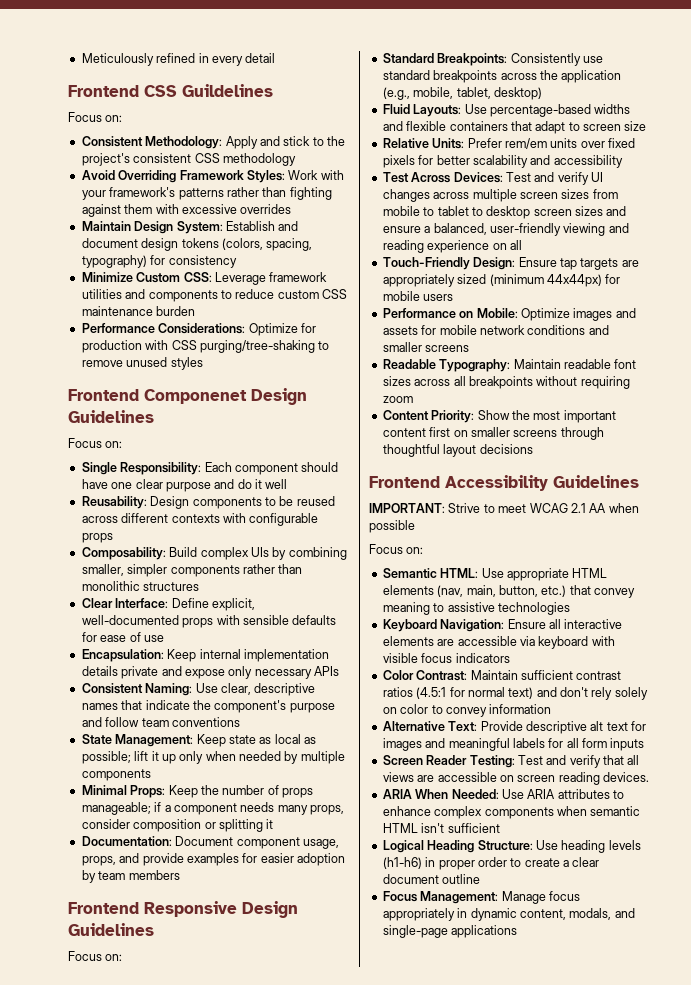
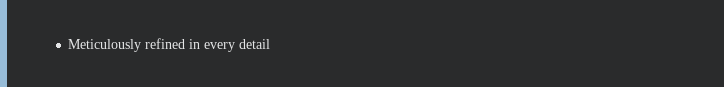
- Frontend CSS Guildelines
- Focus on:
- Consistent Methodology: Apply and stick to the project's consistent CSS methodology
- Avoid Overriding Framework Styles: Work with your framework's patterns rather than fighting against them with excessive overrides
- Maintain Design System: Establish and document design tokens (colors, spacing, typography) for consistency
- Minimize Custom CSS: Leverage framework utilities and components to reduce custom CSS maintenance burden
- Performance Considerations: Optimize for production with CSS purging/tree-shaking to remove unused styles
- Frontend Componenet Design Guidelines
- Focus on:
- Single Responsibility: Each component should have one clear purpose and do it well
- Reusability: Design components to be reused across different contexts with configurable props
- Composability: Build complex UIs by combining smaller, simpler components rather than monolithic structures
- Clear Interface: Define explicit, well-documented props with sensible defaults for ease of use
- Encapsulation: Keep internal implementation details private and expose only necessary APIs
- Consistent Naming: Use clear, descriptive names that indicate the component's purpose and follow team conventions
- State Management: Keep state as local as possible; lift it up only when needed by multiple components
- Minimal Props: Keep the number of props manageable; if a component needs many props, consider composition or splitting it
- Documentation: Document component usage, props, and provide examples for easier adoption by team members
- Frontend Responsive Design Guidelines
- Focus on:
- Standard Breakpoints: Consistently use standard breakpoints across the application (e.g., mobile, tablet, desktop)
- Fluid Layouts: Use percentage-based widths and flexible containers that adapt to screen size
- Relative Units: Prefer rem/em units over fixed pixels for better scalability and accessibility
- Test Across Devices: Test and verify UI changes across multiple screen sizes from mobile to tablet to desktop screen sizes and ensure a balanced, user-friendly viewing and reading experience on all
- Touch-Friendly Design: Ensure tap targets are appropriately sized (minimum 44x44px) for mobile users
- Performance on Mobile: Optimize images and assets for mobile network conditions and smaller screens
- Readable Typography: Maintain readable font sizes across all breakpoints without requiring zoom
- Content Priority: Show the most important content first on smaller screens through thoughtful layout decisions
- Frontend Accessibility Guidelines
- IMPORTANT: Strive to meet WCAG 2.1 AA when possible
- Focus on:
- Semantic HTML: Use appropriate HTML elements (nav, main, button, etc.) that convey meaning to assistive technologies
- Keyboard Navigation: Ensure all interactive elements are accessible via keyboard with visible focus indicators
- Color Contrast: Maintain sufficient contrast ratios (4.5:1 for normal text) and don't rely solely on color to convey information
- Alternative Text: Provide descriptive alt text for images and meaningful labels for all form inputs
- Screen Reader Testing: Test and verify that all views are accessible on screen reading devices.
- ARIA When Needed: Use ARIA attributes to enhance complex components when semantic HTML isn't sufficient
- Logical Heading Structure: Use heading levels (h1-h6) in proper order to create a clear document outline
- Focus Management: Manage focus appropriately in dynamic content, modals, and single-page applications

